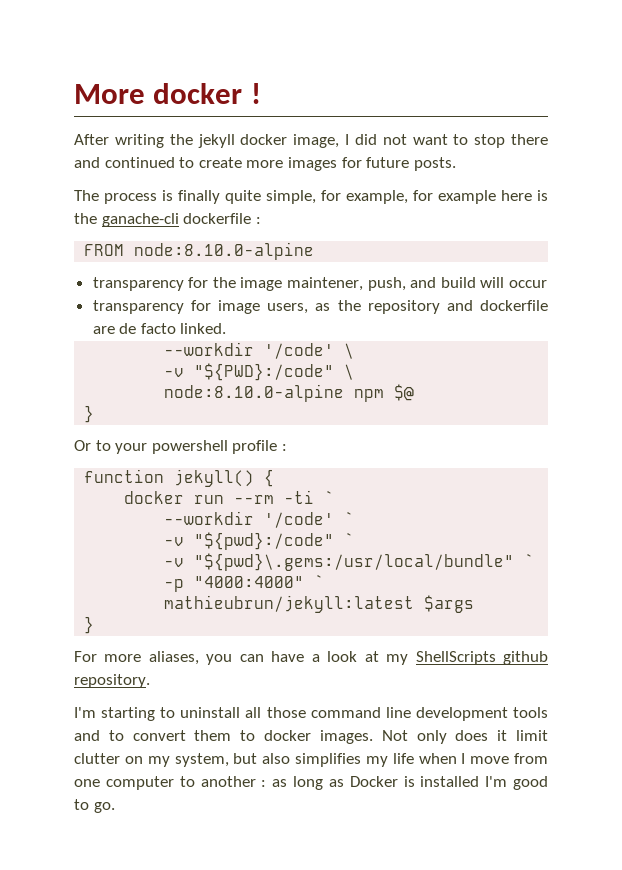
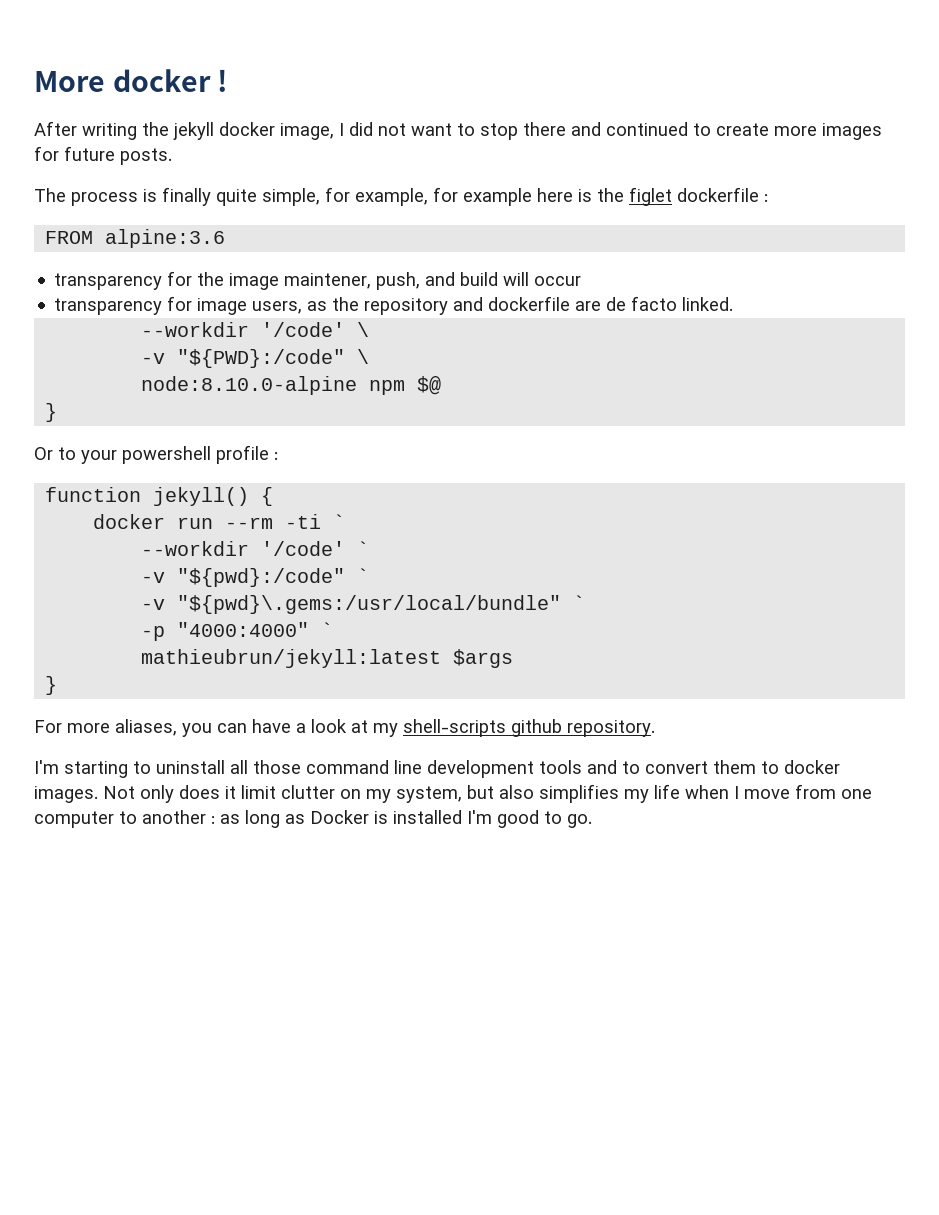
- The process is finally quite simple, for example, for example here is the ganache-cli dockerfile :
+ The process is finally quite simple, for example, for example here is the figlet dockerfile :
- FROM node:8.10.0-alpine
+ FROM alpine:3.6
- For more aliases, you can have a look at my ShellScripts github repository.
+ For more aliases, you can have a look at my shell-scripts github repository.

